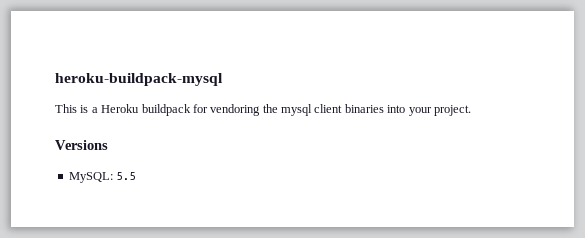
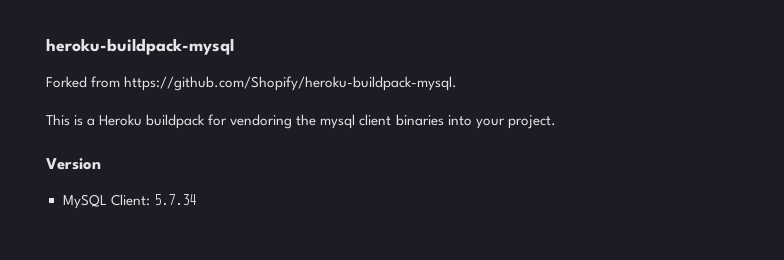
+ Forked from https://github.com/Shopify/heroku-buildpack-mysql.
- Versions
- MySQL: 5.5
+ Version
+ MySQL Client: 5.7.34

